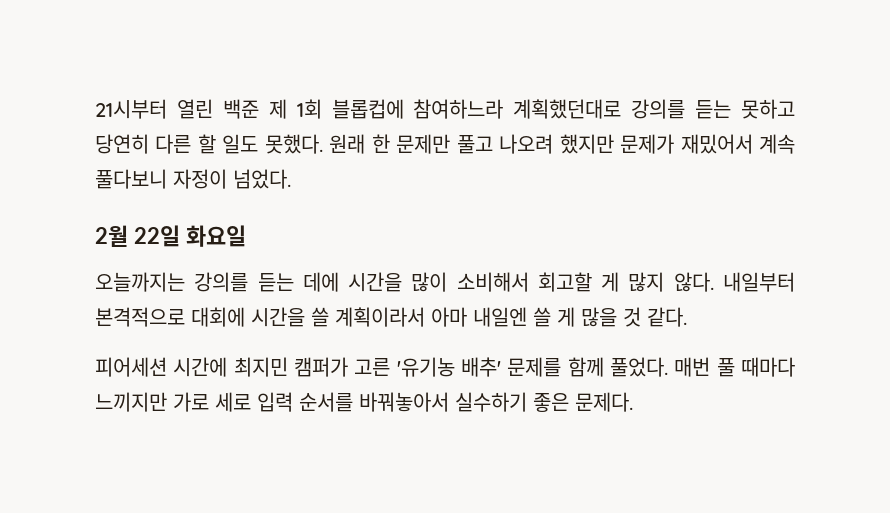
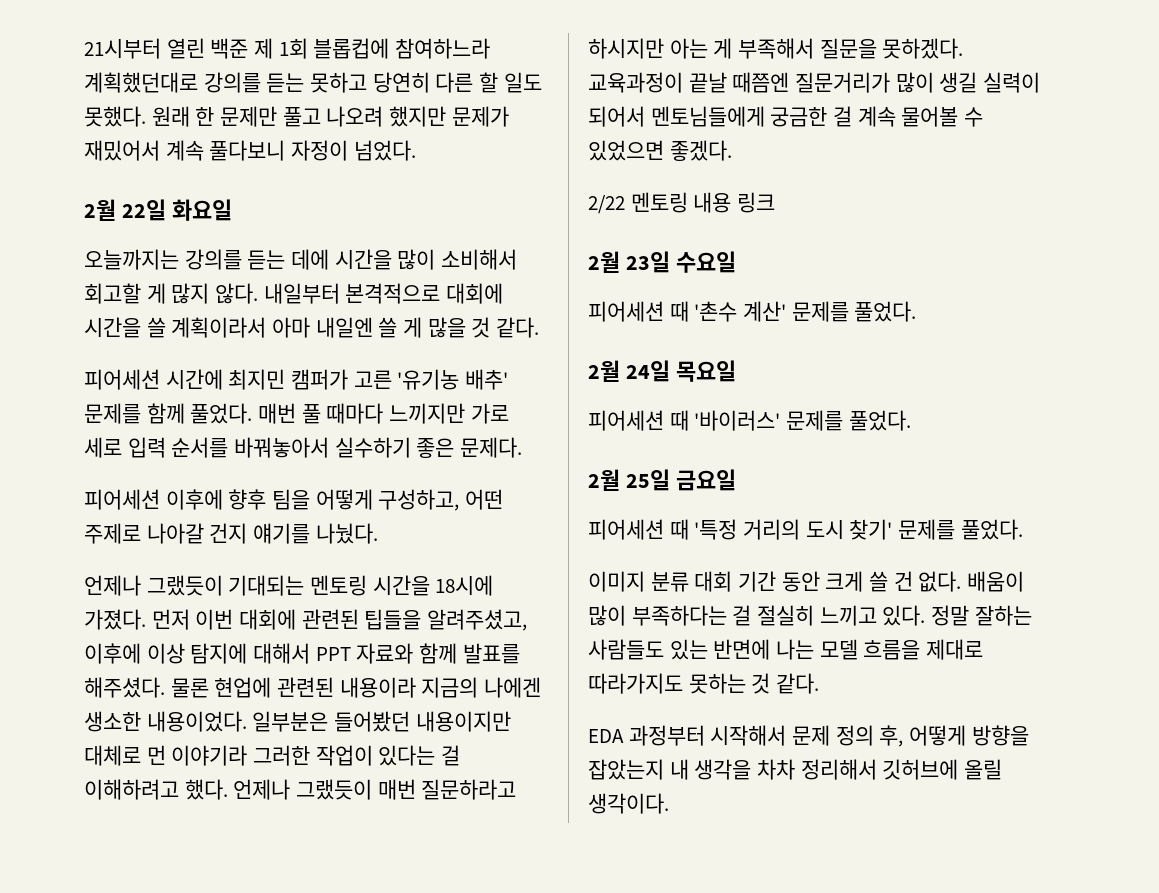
+ 피어세션 이후에 향후 팀을 어떻게 구성하고, 어떤 주제로 나아갈 건지 얘기를 나눴다.
+ 언제나 그랬듯이 기대되는 멘토링 시간을 18시에 가졌다. 먼저 이번 대회에 관련된 팁들을 알려주셨고, 이후에 이상 탐지에 대해서 PPT 자료와 함께 발표를 해주셨다. 물론 현업에 관련된 내용이라 지금의 나에겐 생소한 내용이었다. 일부분은 들어봤던 내용이지만 대체로 먼 이야기라 그러한 작업이 있다는 걸 이해하려고 했다. 언제나 그랬듯이 매번 질문하라고 하시지만 아는 게 부족해서 질문을 못하겠다. 교육과정이 끝날 때쯤엔 질문거리가 많이 생길 실력이 되어서 멘토님들에게 궁금한 걸 계속 물어볼 수 있었으면 좋겠다.
+ 2/22 멘토링 내용 링크
+ 2월 23일 수요일
+ 피어세션 때 '촌수 계산' 문제를 풀었다.
+ 2월 24일 목요일
+ 피어세션 때 '바이러스' 문제를 풀었다.
+ 2월 25일 금요일
+ 피어세션 때 '특정 거리의 도시 찾기' 문제를 풀었다.
+ 이미지 분류 대회 기간 동안 크게 쓸 건 없다. 배움이 많이 부족하다는 걸 절실히 느끼고 있다. 정말 잘하는 사람들도 있는 반면에 나는 모델 흐름을 제대로 따라가지도 못하는 것 같다.
+ EDA 과정부터 시작해서 문제 정의 후, 어떻게 방향을 잡았는지 내 생각을 차차 정리해서 깃허브에 올릴 생각이다.

